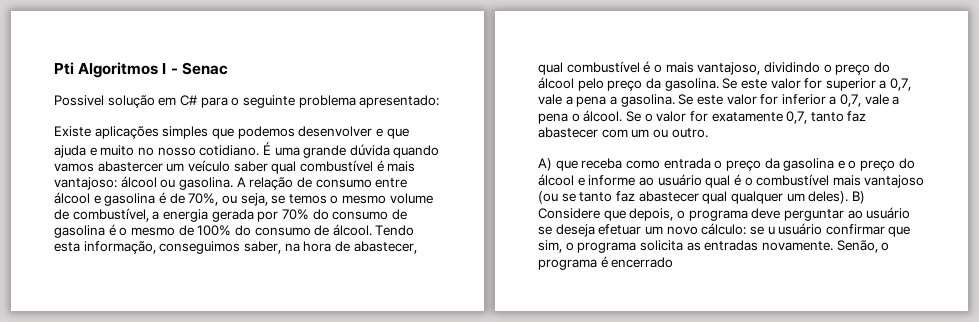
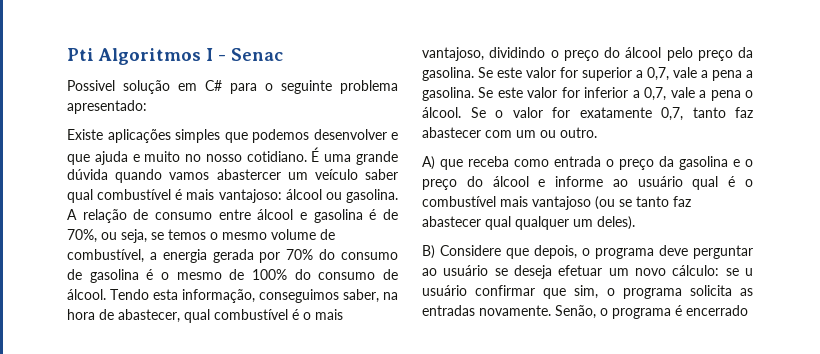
- A) que receba como entrada o preço da gasolina e o preço do álcool e informe ao usuário qual é o combustível mais vantajoso (ou se tanto faz abastecer qual qualquer um deles). B) Considere que depois, o programa deve perguntar ao usuário se deseja efetuar um novo cálculo:
+ A) que receba como entrada o preço da gasolina e o preço do álcool e informe ao usuário qual é o combustível mais vantajoso (ou se tanto faz abastecer qual qualquer um deles).
+ B) Considere que depois, o programa deve perguntar ao usuário se deseja efetuar um novo cálculo:

